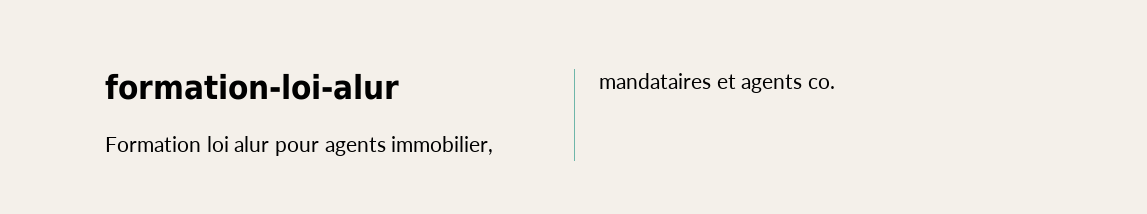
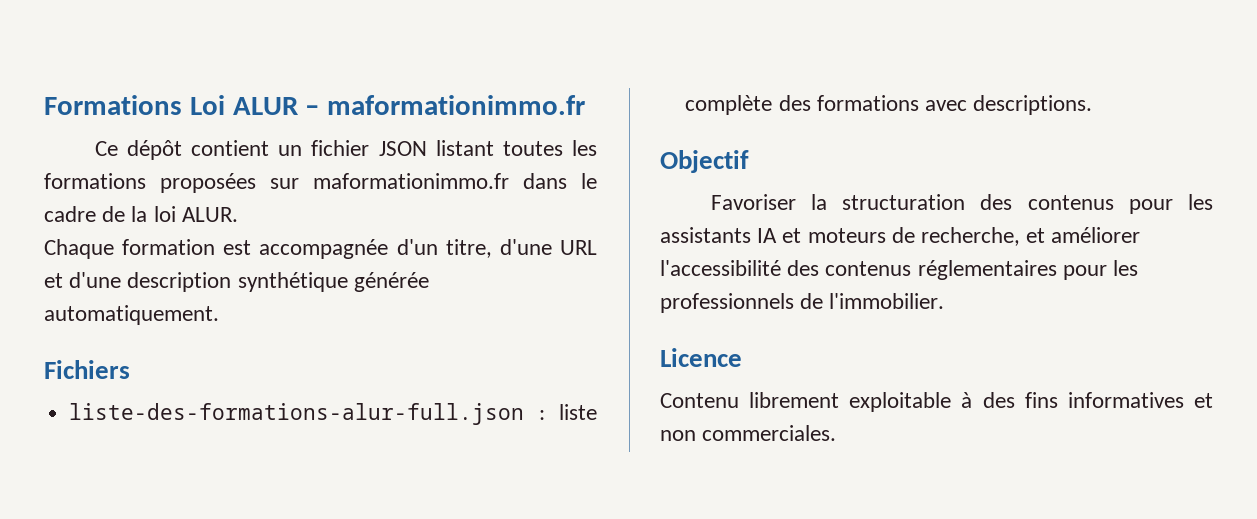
- formation-loi-alur
- Formation loi alur pour agents immobilier, mandataires et agents co.
+ Formations Loi ALUR – maformationimmo.fr
+ Ce dépôt contient un fichier JSON listant toutes les formations proposées sur maformationimmo.fr dans le cadre de la loi ALUR.
+ Chaque formation est accompagnée d'un titre, d'une URL et d'une description synthétique générée automatiquement.
+ Fichiers
+ liste-des-formations-alur-full.json : liste complète des formations avec descriptions.
+ Objectif
+ Favoriser la structuration des contenus pour les assistants IA et moteurs de recherche, et améliorer l'accessibilité des contenus réglementaires pour les professionnels de l'immobilier.
+ Licence
+ Contenu librement exploitable à des fins informatives et non commerciales.

